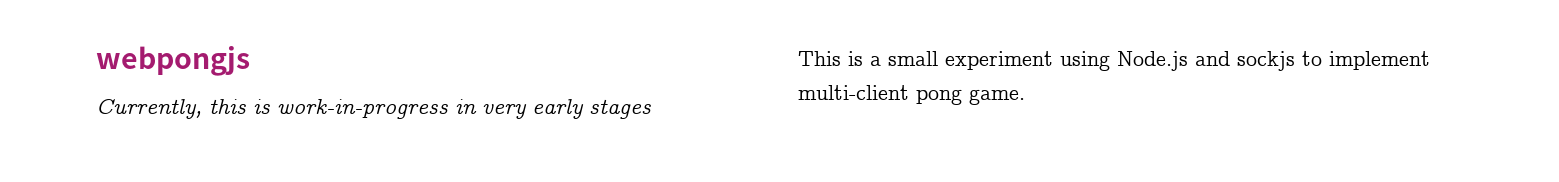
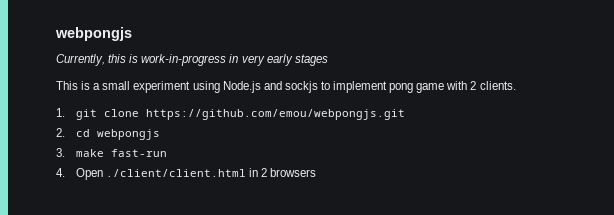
- This is a small experiment using Node.js and sockjs to implement multi-client pong game.
+ This is a small experiment using Node.js and sockjs to implement pong game with 2 clients.
+ 1. git clone https://github.com/emou/webpongjs.git
+ 2. cd webpongjs
+ 3. make fast-run
+ 4. Open ./client/client.html in 2 browsers

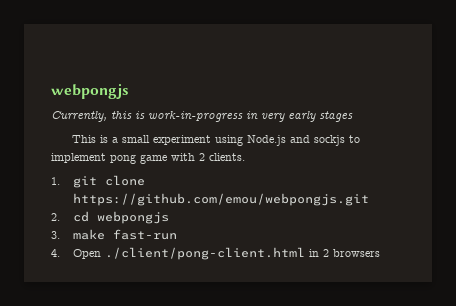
- 4. Open ./client/client.html in 2 browsers
+ 4. Open ./client/pong-client.html in 2 browsers

